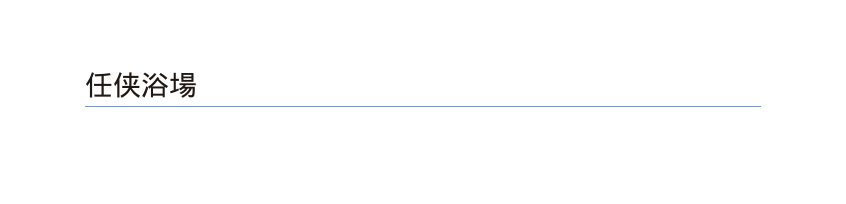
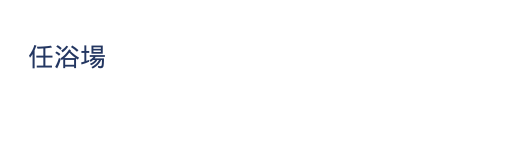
- 任侠浴場
+ 任浴場

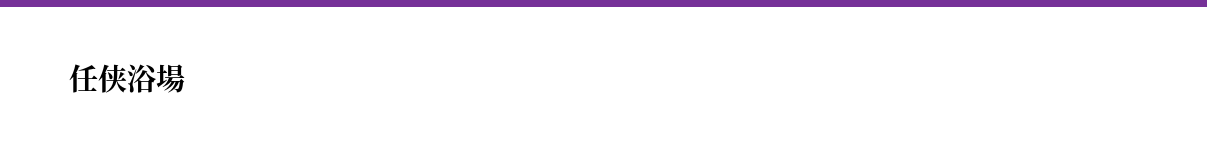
- 任浴場
+ 任侠浴場

